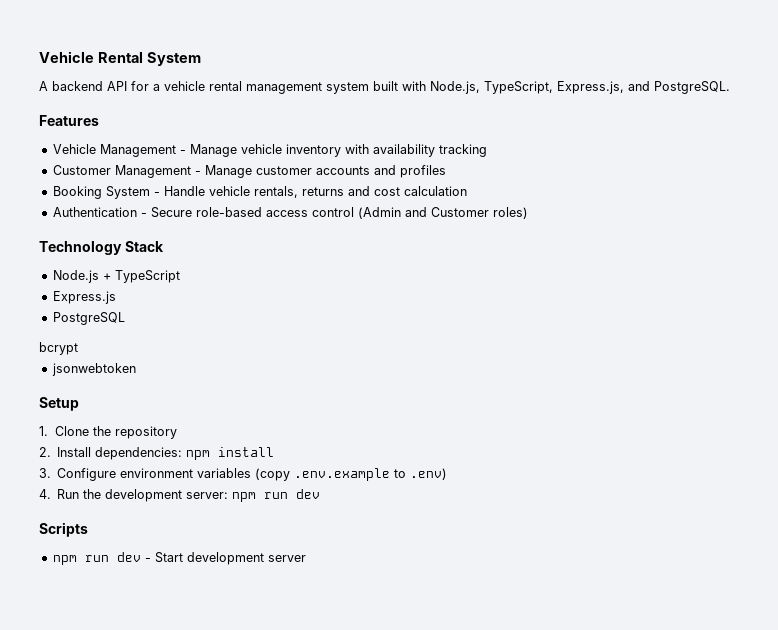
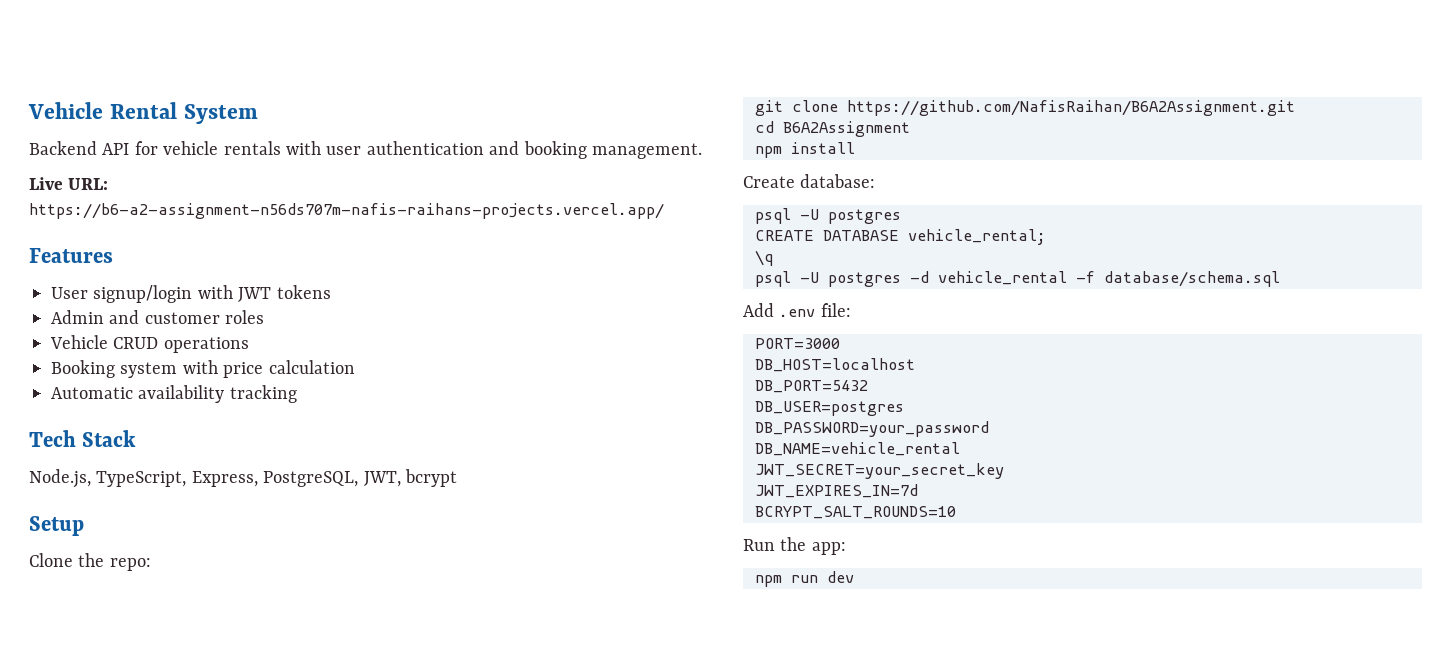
- A backend API for a vehicle rental management system built with Node.js, TypeScript, Express.js, and PostgreSQL.
+ Backend API for vehicle rentals with user authentication and booking management.
+ Live URL: https://b6-a2-assignment-n56ds707m-nafis-raihans-projects.vercel.app/
  Features
- Vehicle Management - Manage vehicle inventory with availability tracking
- Customer Management - Manage customer accounts and profiles
- Booking System - Handle vehicle rentals, returns and cost calculation
- Authentication - Secure role-based access control (Admin and Customer roles)
- Technology Stack
- Node.js + TypeScript
- Express.js
- PostgreSQL
- bcrypt
+ User signup/login with JWT tokens
+ Admin and customer roles
+ Vehicle CRUD operations
+ Booking system with price calculation
+ Automatic availability tracking
+ Tech Stack
+ Node.js, TypeScript, Express, PostgreSQL, JWT, bcrypt
- jsonwebtoken
- 1. Clone the repository
- 2. Install dependencies: npm install
- 3. Configure environment variables (copy .env.example to .env)
- 4. Run the development server: npm run dev
- Scripts
- npm run dev - Start development server
+ Clone the repo:
+ git clone https://github.com/NafisRaihan/B6A2Assignment.git
+ cd B6A2Assignment
+ npm install
+ Create database:
+ psql -U postgres
+ CREATE DATABASE vehicle_rental;
+ \q
+ psql -U postgres -d vehicle_rental -f database/schema.sql
+ Add .env file:
+ PORT=3000
+ DB_HOST=localhost
+ DB_PORT=5432
+ DB_USER=postgres
+ DB_PASSWORD=your_password
+ DB_NAME=vehicle_rental
+ JWT_SECRET=your_secret_key
+ JWT_EXPIRES_IN=7d
+ BCRYPT_SALT_ROUNDS=10
+ Run the app:
+ npm run dev

